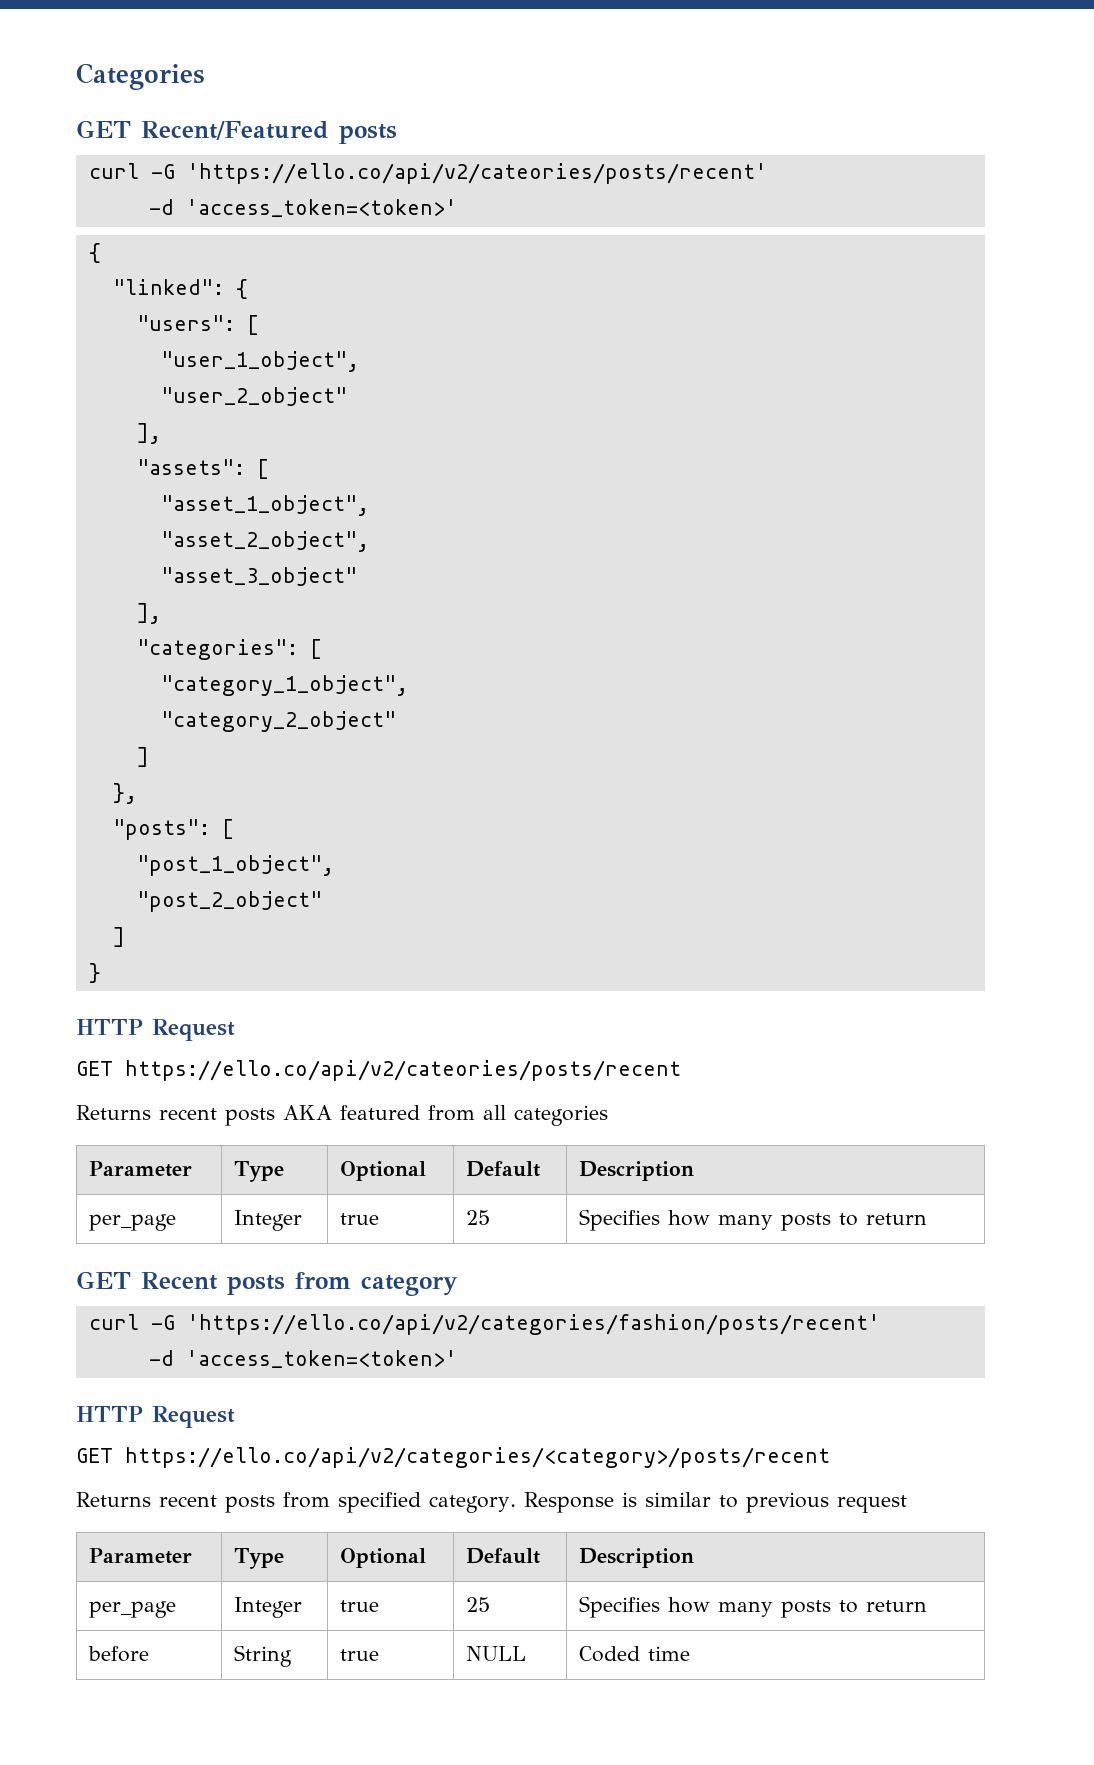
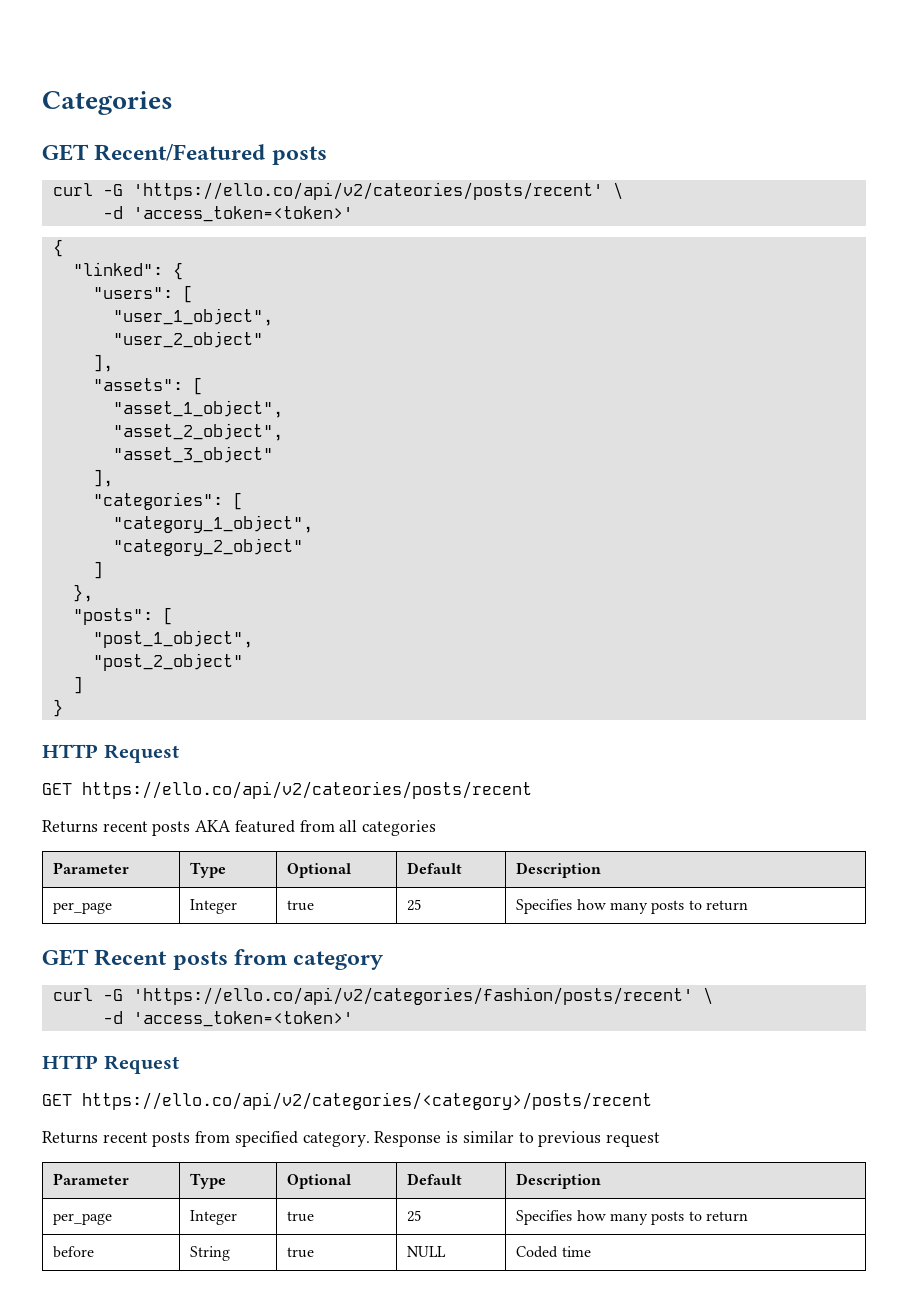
- curl -G 'https://ello.co/api/v2/cateories/posts/recent'
+ curl -G 'https://ello.co/api/v2/cateories/posts/recent' \
- curl -G 'https://ello.co/api/v2/categories/fashion/posts/recent'
+ curl -G 'https://ello.co/api/v2/categories/fashion/posts/recent' \

